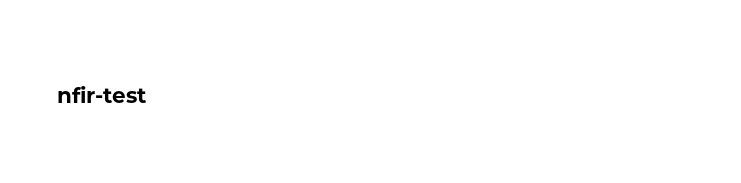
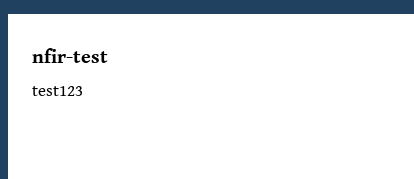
+ test123

